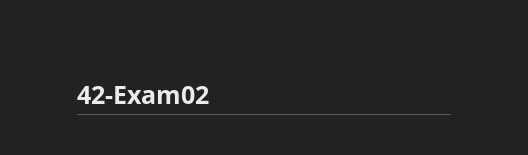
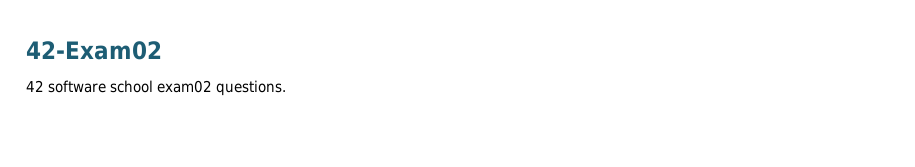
+ 42 software school exam02 questions.

